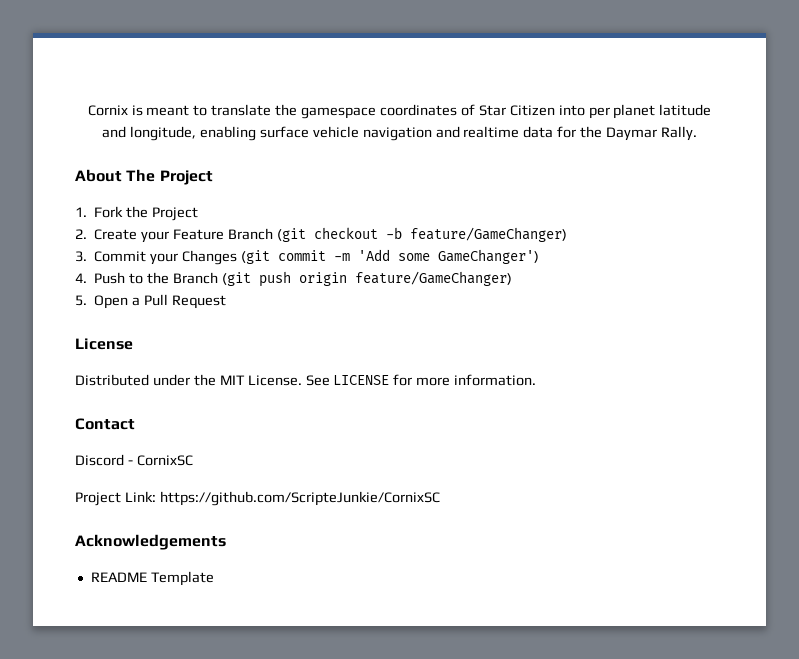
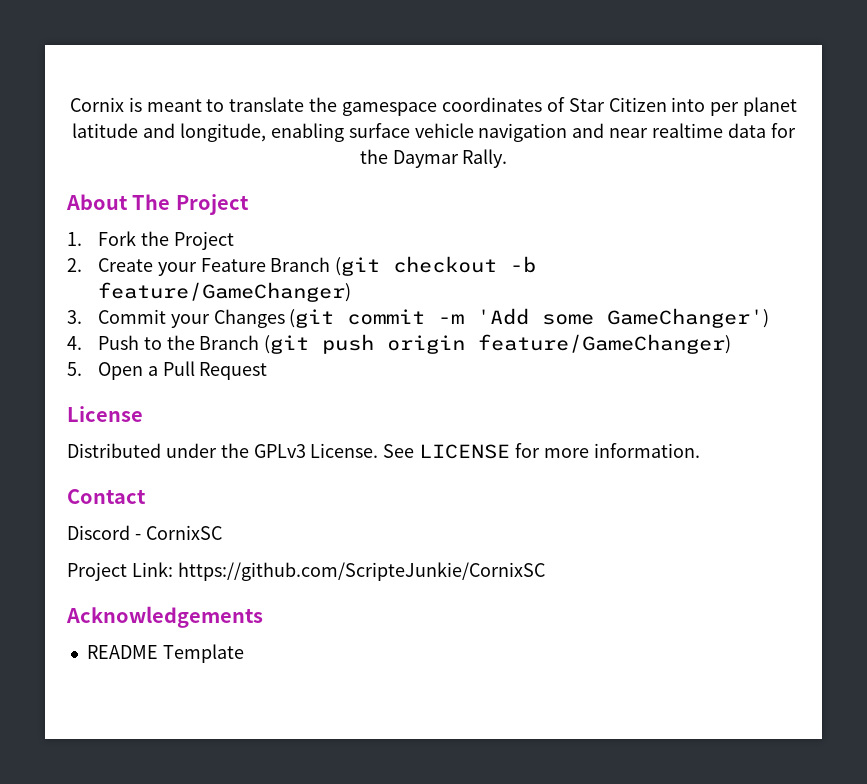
- Cornix is meant to translate the gamespace coordinates of Star Citizen into per planet latitude and longitude, enabling surface vehicle navigation and realtime data for the Daymar Rally.
+ Cornix is meant to translate the gamespace coordinates of Star Citizen into per planet latitude and longitude, enabling surface vehicle navigation and near realtime data for the Daymar Rally.
- Distributed under the MIT License.
+ Distributed under the GPLv3 License.

